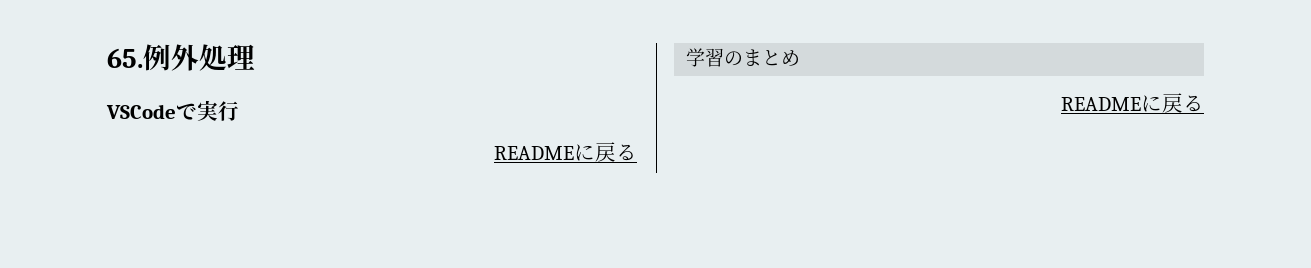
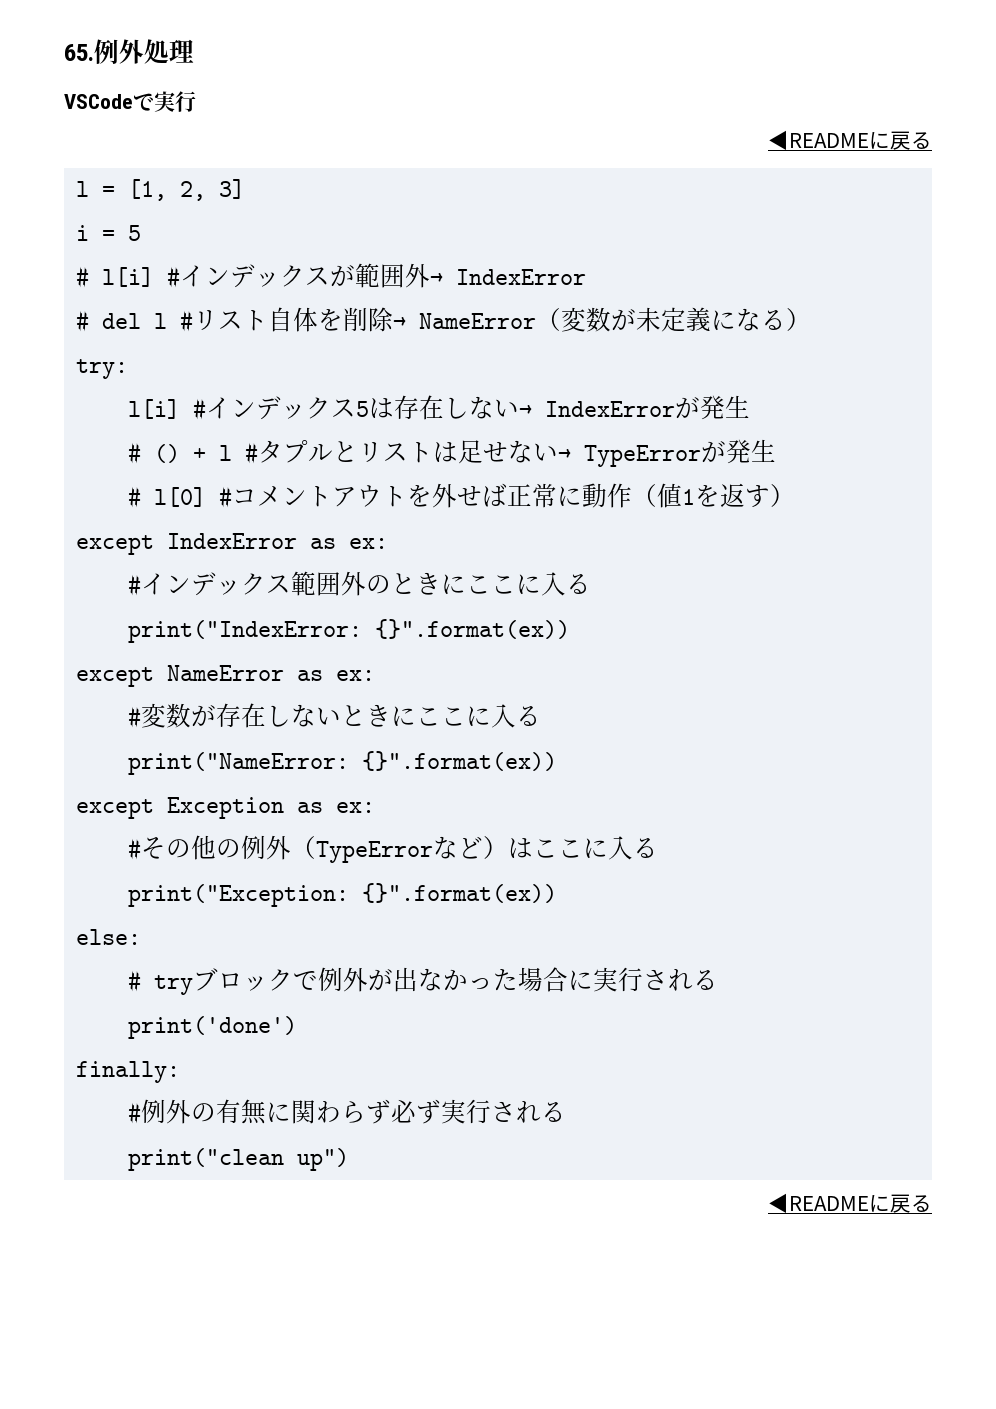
  VSCodeで実行
- READMEに戻る
+ ◀READMEに戻る
- 学習のまとめ
- READMEに戻る
+ l = [1, 2, 3]
+ i = 5
+ # l[i] #インデックスが範囲外→ IndexError
+ # del l #リスト自体を削除→ NameError（変数が未定義になる）
+ try:
+ l[i] #インデックス5は存在しない→ IndexErrorが発生
+ # () + l #タプルとリストは足せない→ TypeErrorが発生
+ # l[0] #コメントアウトを外せば正常に動作（値1を返す）
+ except IndexError as ex:
+ #インデックス範囲外のときにここに入る
+ print("IndexError: {}".format(ex))
+ except NameError as ex:
+ #変数が存在しないときにここに入る
+ print("NameError: {}".format(ex))
+ except Exception as ex:
+ #その他の例外（TypeErrorなど）はここに入る
+ print("Exception: {}".format(ex))
+ else:
+ # tryブロックで例外が出なかった場合に実行される
+ print('done')
+ finally:
+ #例外の有無に関わらず必ず実行される
+ print("clean up")
+ ◀READMEに戻る

